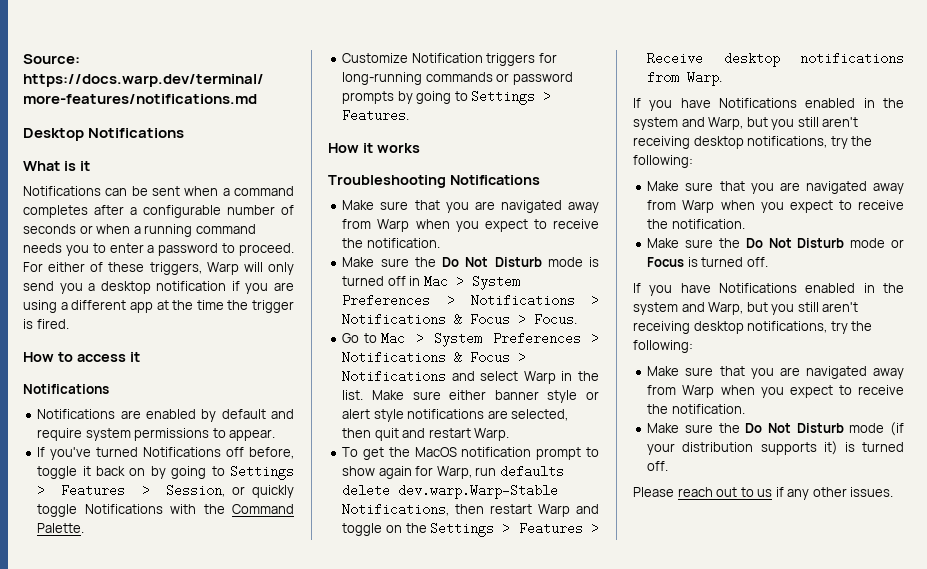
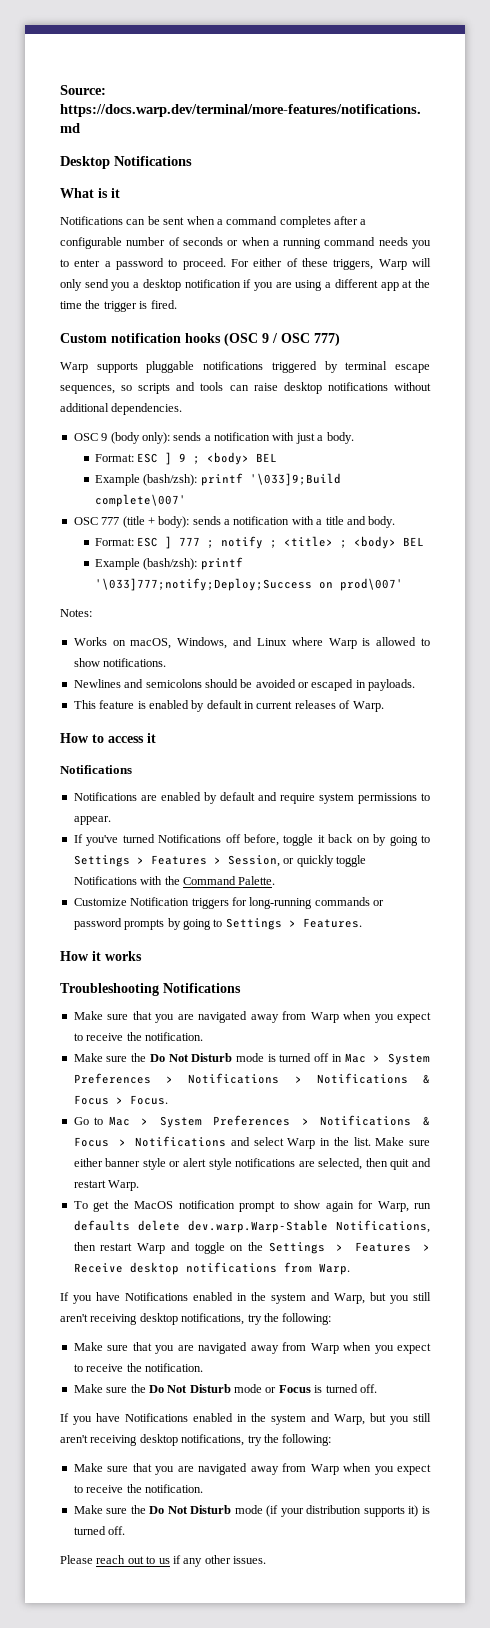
+ Custom notification hooks (OSC 9 / OSC 777)
+ Warp supports pluggable notifications triggered by terminal escape sequences, so scripts and tools can raise desktop notifications without additional dependencies.
+ OSC 9 (body only): sends a notification with just a body.
+ Format: ESC ] 9 ; <body> BEL
+ Example (bash/zsh): printf '\033]9;Build complete\007'
+ OSC 777 (title + body): sends a notification with a title and body.
+ Format: ESC ] 777 ; notify ; <title> ; <body> BEL
+ Example (bash/zsh): printf '\033]777;notify;Deploy;Success on prod\007'
+ Notes:
+ Works on macOS, Windows, and Linux where Warp is allowed to show notifications.
+ Newlines and semicolons should be avoided or escaped in payloads.
+ This feature is enabled by default in current releases of Warp.

